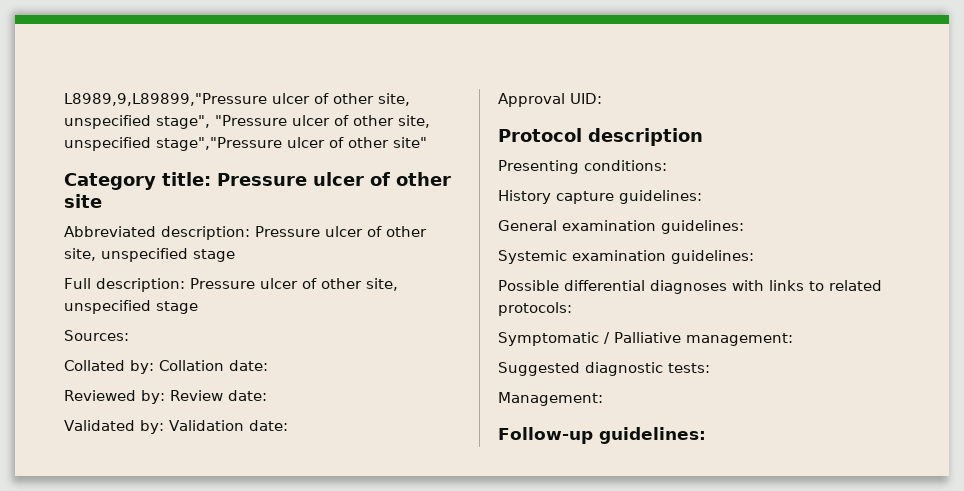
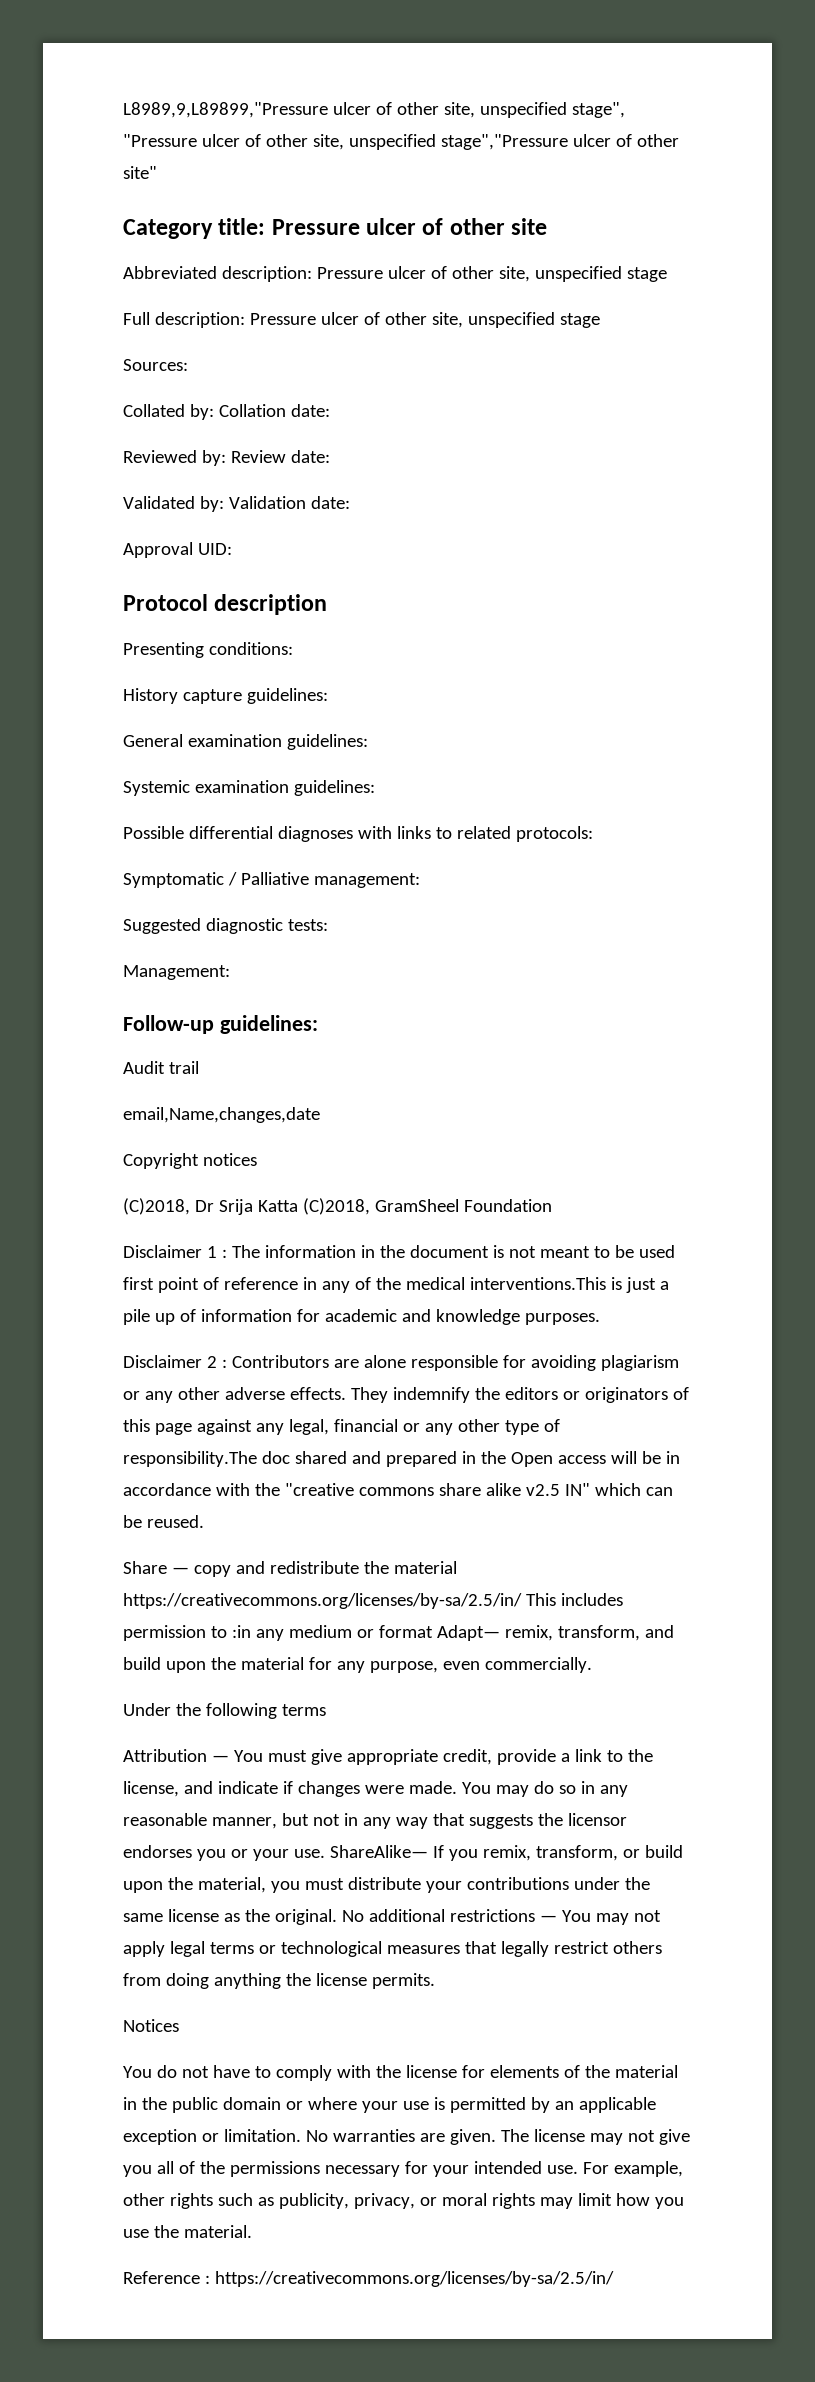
+ Audit trail
+ email,Name,changes,date
+ Copyright notices
+ (C)2018, Dr Srija Katta (C)2018, GramSheel Foundation
+ Disclaimer 1 : The information in the document is not meant to be used first point of reference in any of the medical interventions.This is just a pile up of information for academic and knowledge purposes.
+ Disclaimer 2 : Contributors are alone responsible for avoiding plagiarism or any other adverse effects. They indemnify the editors or originators of this page against any legal, financial or any other type of responsibility.The doc shared and prepared in the Open access will be in accordance with the "creative commons share alike v2.5 IN" which can be reused.
+ Share — copy and redistribute the material https://creativecommons.org/licenses/by-sa/2.5/in/ This includes permission to :in any medium or format Adapt— remix, transform, and build upon the material for any purpose, even commercially.
+ Under the following terms
+ Attribution — You must give appropriate credit, provide a link to the license, and indicate if changes were made. You may do so in any reasonable manner, but not in any way that suggests the licensor endorses you or your use. ShareAlike— If you remix, transform, or build upon the material, you must distribute your contributions under the same license as the original. No additional restrictions — You may not apply legal terms or technological measures that legally restrict others from doing anything the license permits.
+ Notices
+ You do not have to comply with the license for elements of the material in the public domain or where your use is permitted by an applicable exception or limitation. No warranties are given. The license may not give you all of the permissions necessary for your intended use. For example, other rights such as publicity, privacy, or moral rights may limit how you use the material.
+ Reference : https://creativecommons.org/licenses/by-sa/2.5/in/

